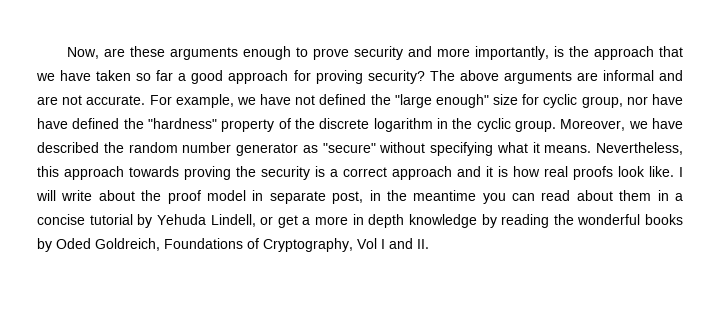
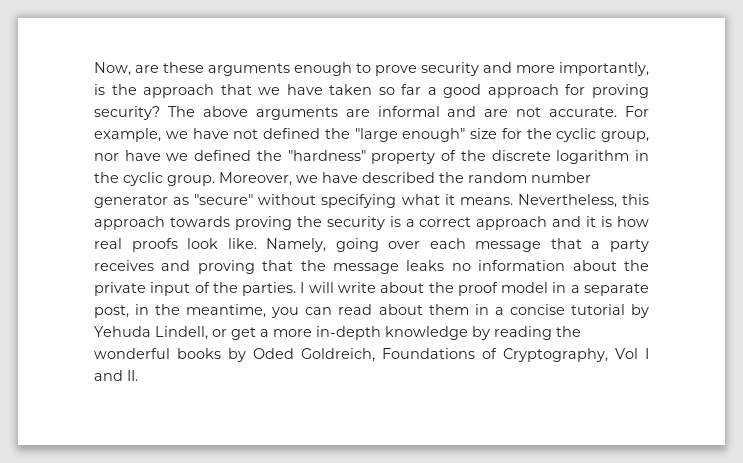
- For example, we have not defined the "large enough" size for cyclic group, nor have have defined the "hardness" property of the discrete logarithm in the cyclic group.
+ For example, we have not defined the "large enough" size for the cyclic group, nor have we defined the "hardness" property of the discrete logarithm in the cyclic group.
+ Namely, going over each message that a party receives and proving that the message leaks no information about the private input of the parties.
- I will write about the proof model in separate post, in the meantime you can read about them in a concise tutorial by Yehuda Lindell, or get a more in depth knowledge by reading the wonderful books by Oded Goldreich, Foundations of Cryptography, Vol I and II.
+ I will write about the proof model in a separate post, in the meantime, you can read about them in a concise tutorial by Yehuda Lindell, or get a more in-depth knowledge by reading the wonderful books by Oded Goldreich, Foundations of Cryptography, Vol I and II.

